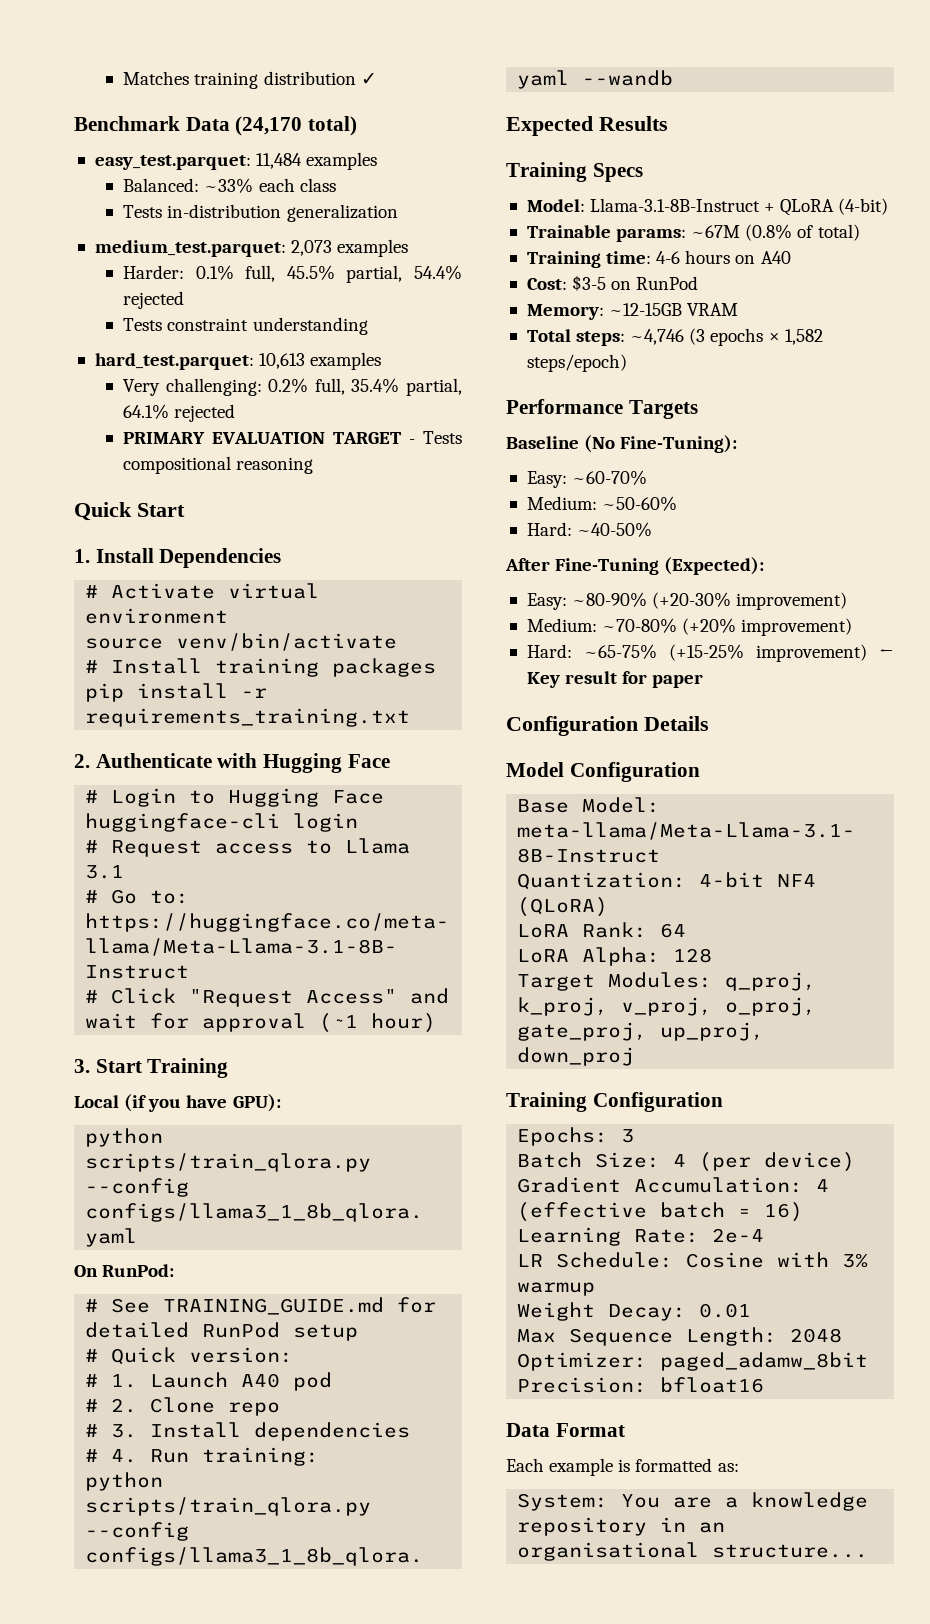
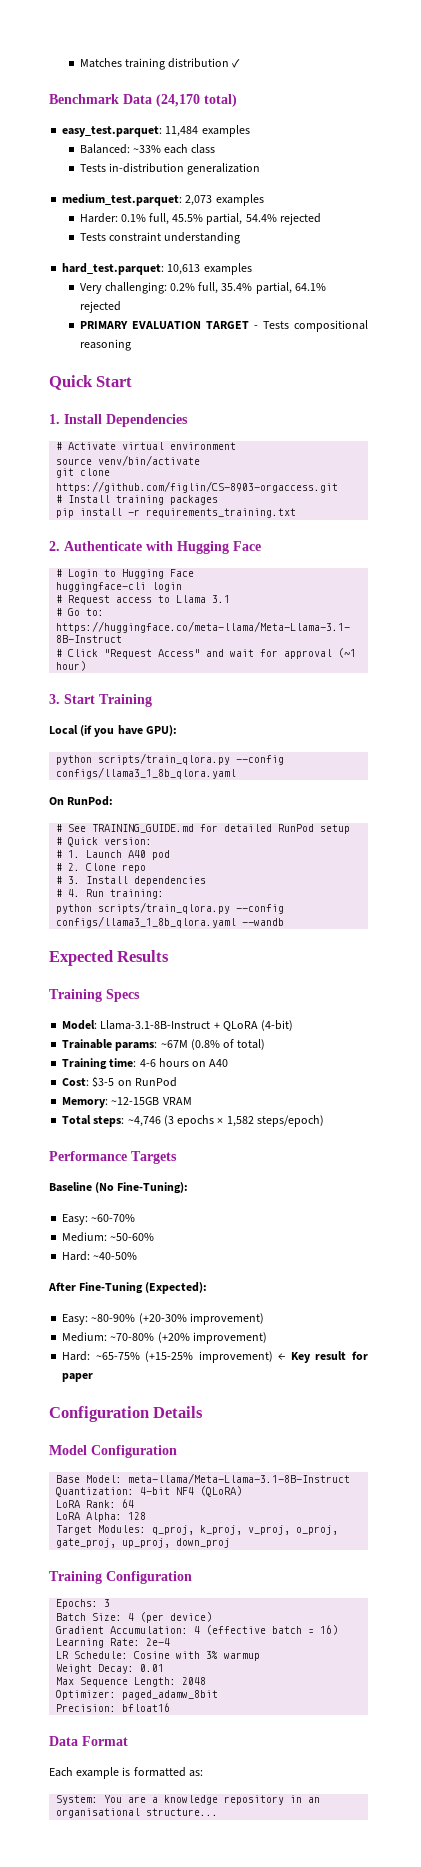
+ git clone https://github.com/figlin/CS-8903-orgaccess.git

